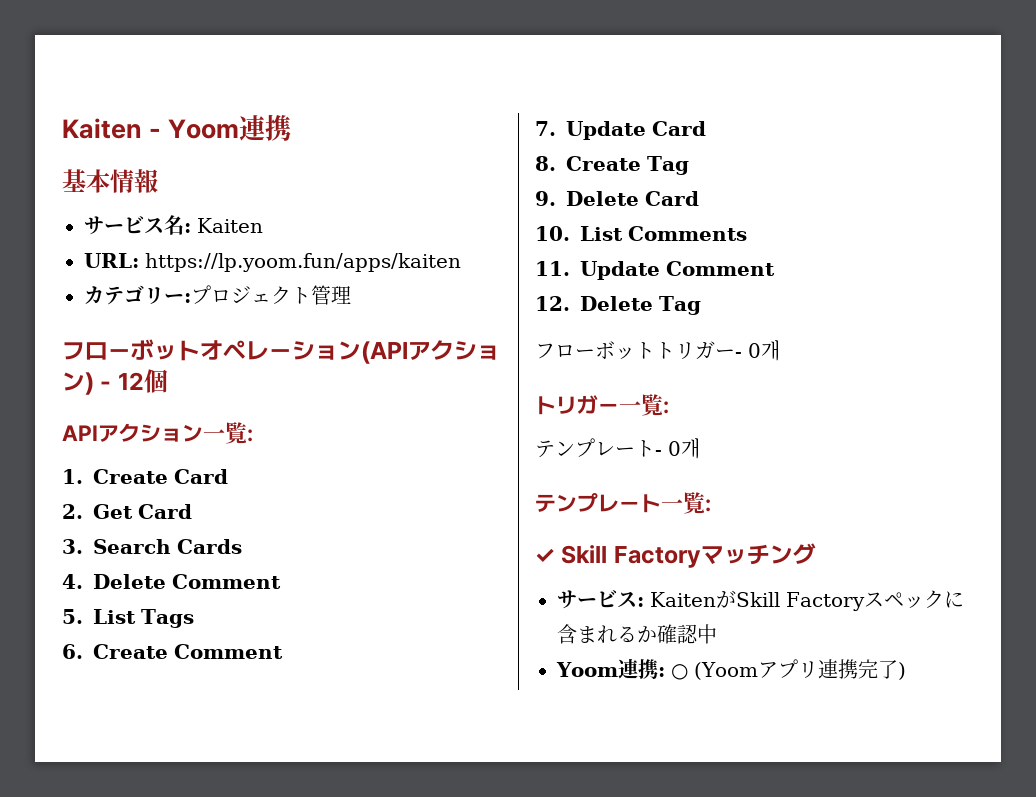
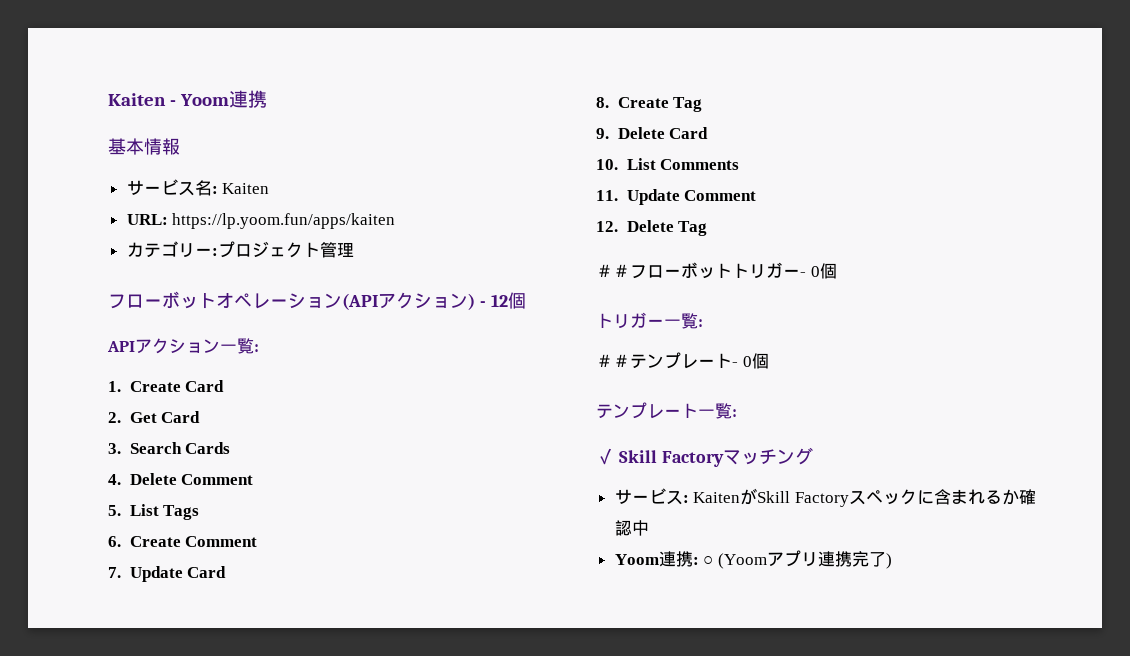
- フローボットトリガー- 0개
+ ＃＃フローボットトリガー- 0個
- テンプレート- 0개
+ ＃＃テンプレート- 0個

